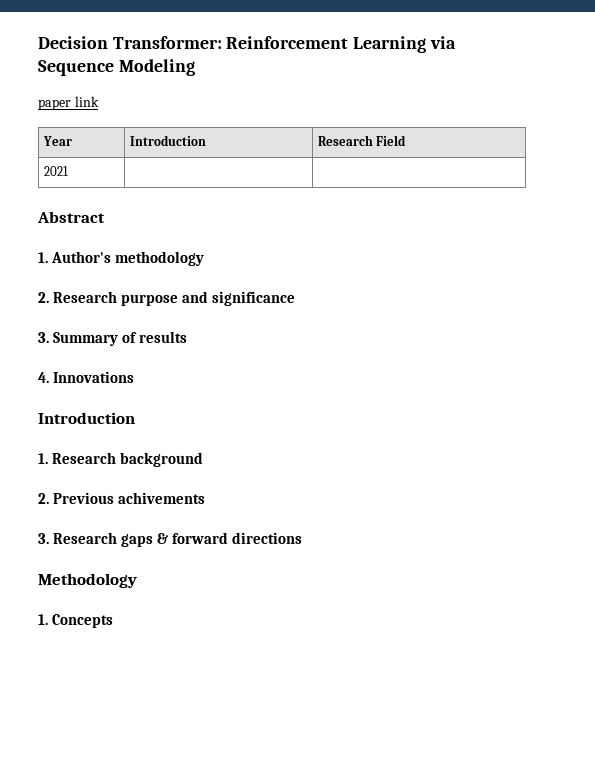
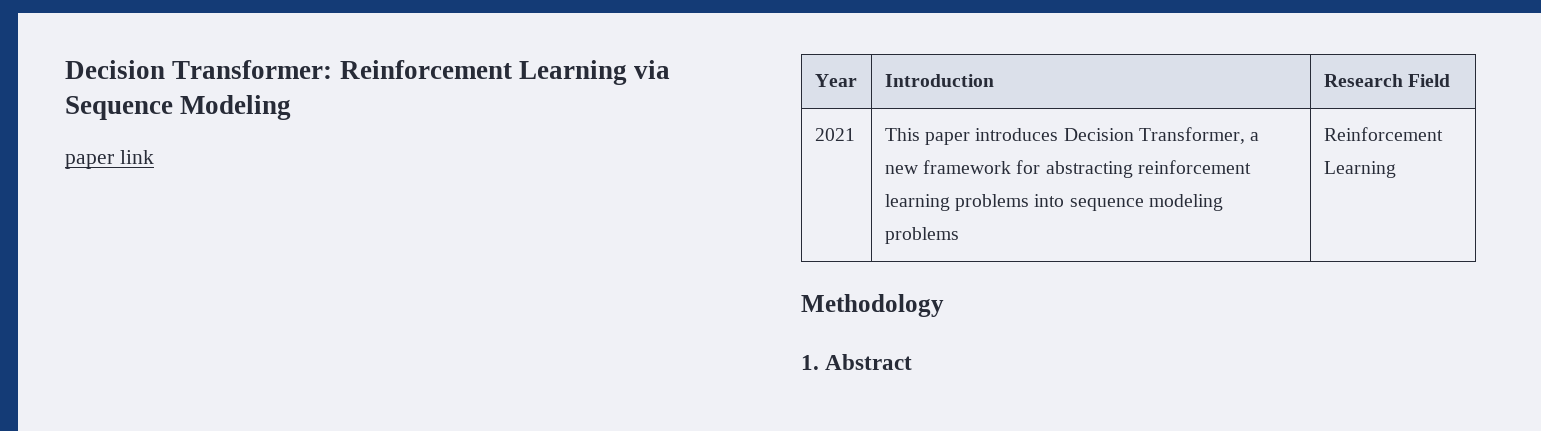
- 2021 | |
- Abstract
- 1. Author's methodology
- 2. Research purpose and significance
- 3. Summary of results
- 4. Innovations
- Introduction
- 1. Research background
- 2. Previous achivements
- 3. Research gaps & forward directions
+ 2021 | This paper introduces Decision Transformer, a new framework for abstracting reinforcement learning problems into sequence modeling problems | Reinforcement Learning
- 1. Concepts
+ 1. Abstract

